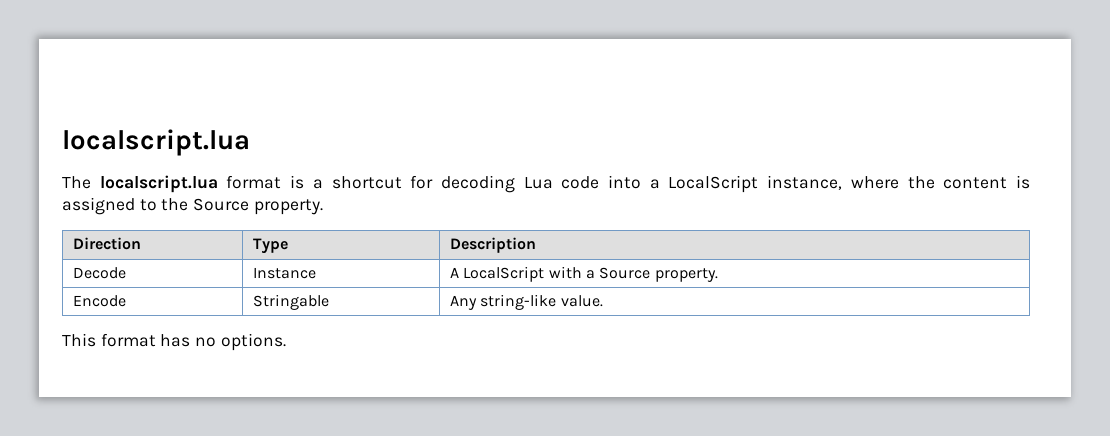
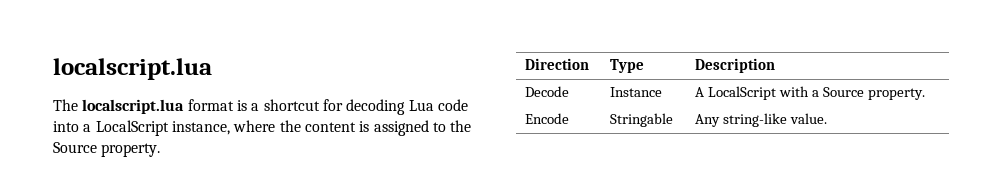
- This format has no options.

